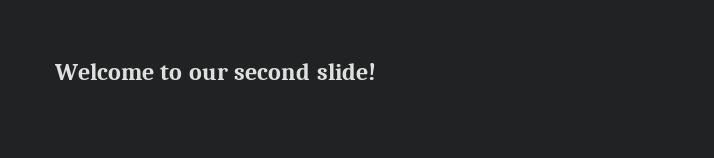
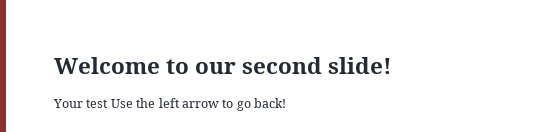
+ Your test Use the left arrow to go back!

